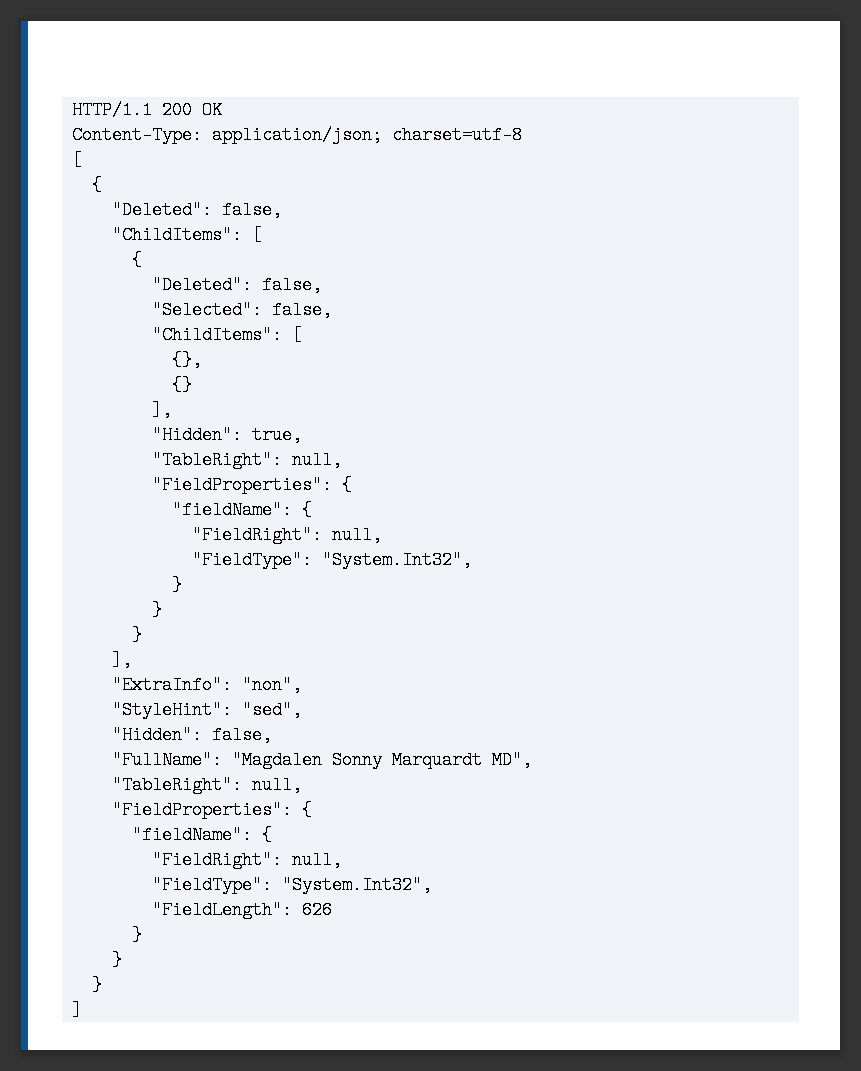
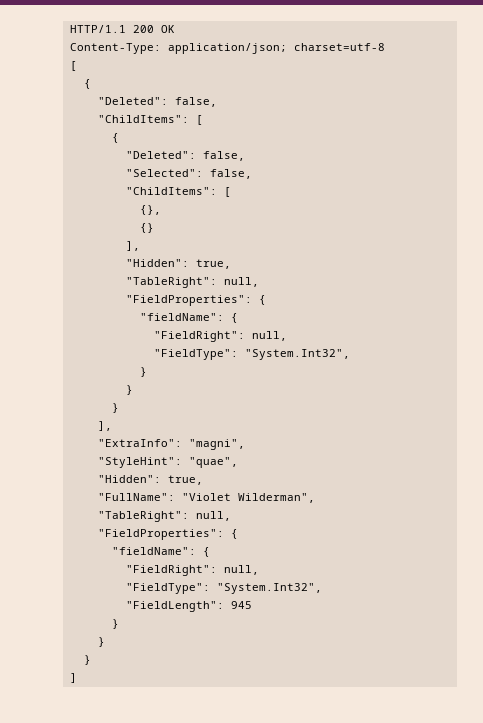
- "ExtraInfo": "non",
+ "ExtraInfo": "magni",
- "StyleHint": "sed",
- "Hidden": false,
+ "StyleHint": "quae",
+ "Hidden": true,
- "FullName": "Magdalen Sonny Marquardt MD",
+ "FullName": "Violet Wilderman",
- "FieldLength": 626
+ "FieldLength": 945

